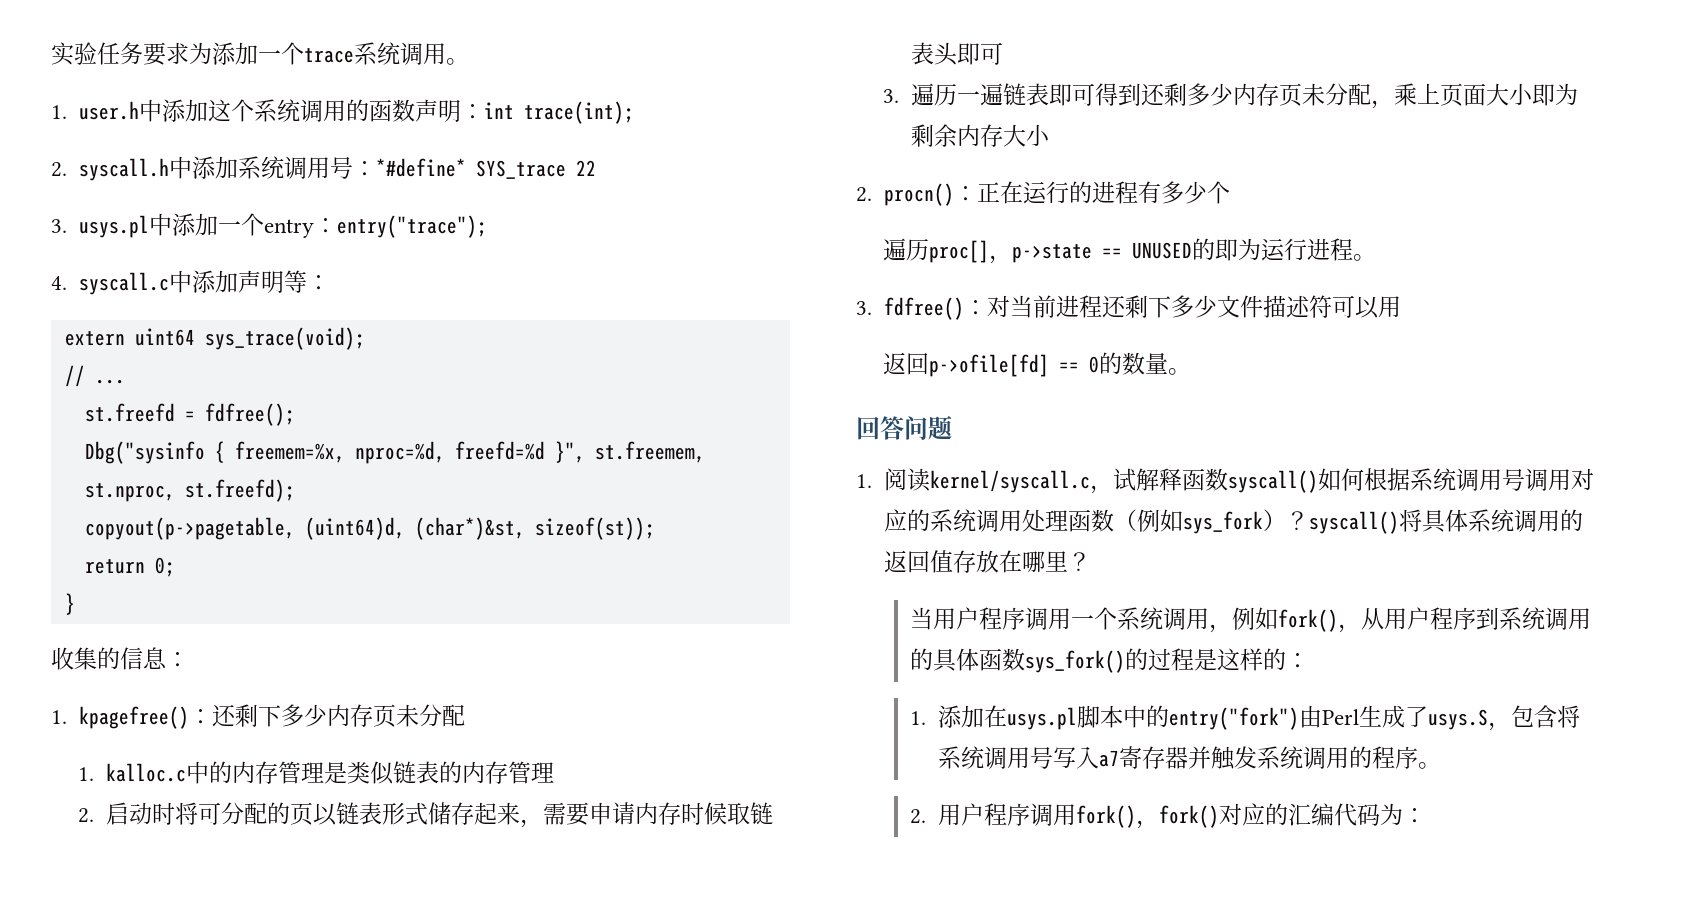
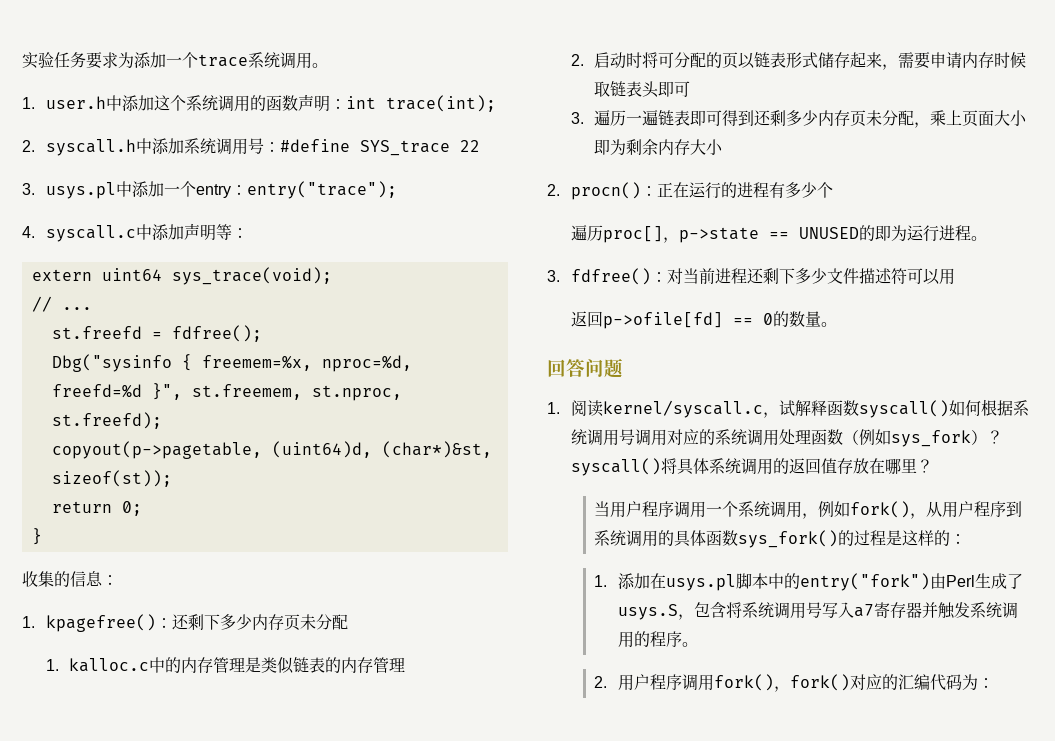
- 2. syscall.h中添加系统调用号：*#define* SYS_trace 22
+ 2. syscall.h中添加系统调用号：#define SYS_trace 22

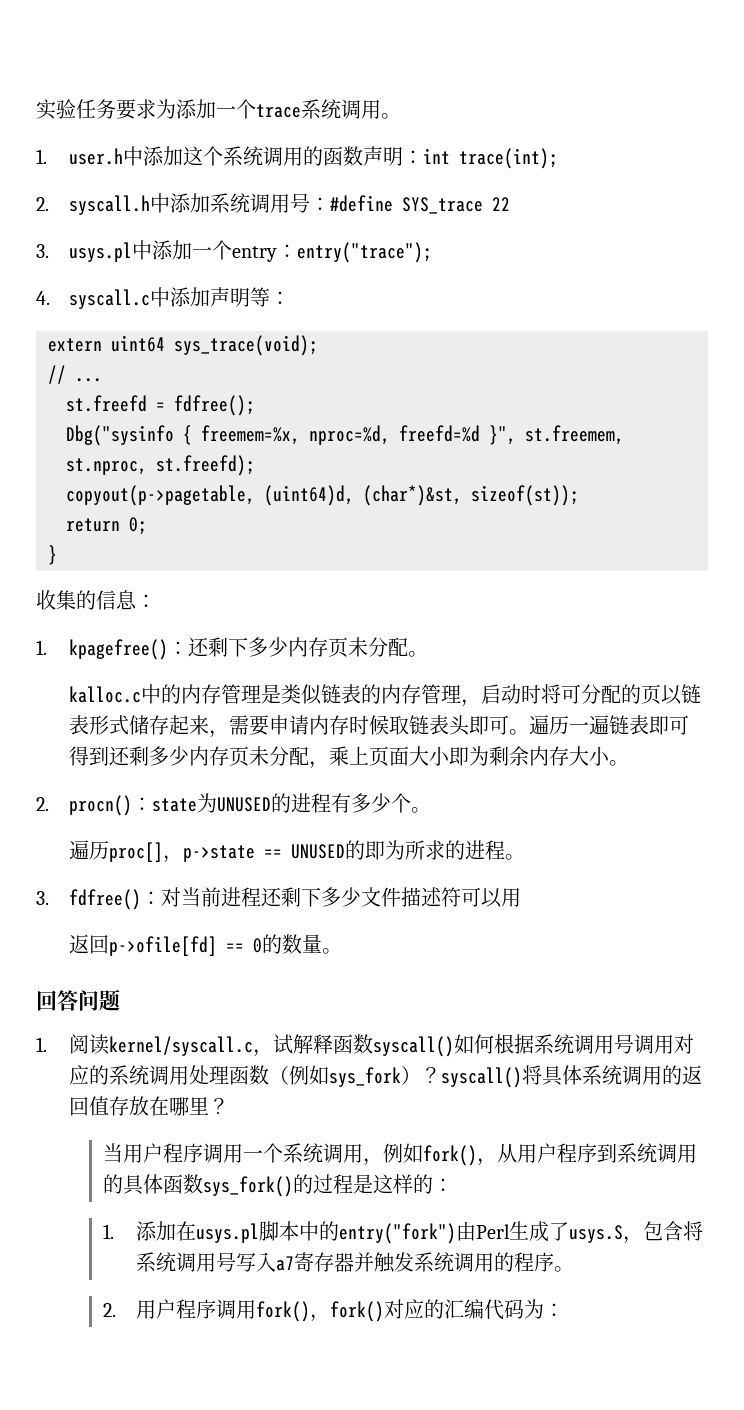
- 1. kpagefree()：还剩下多少内存页未分配
- 1. kalloc.c中的内存管理是类似链表的内存管理
- 2.启动时将可分配的页以链表形式储存起来，需要申请内存时候取链表头即可
- 3.遍历一遍链表即可得到还剩多少内存页未分配，乘上页面大小即为剩余内存大小
+ 1. kpagefree()：还剩下多少内存页未分配。
+ kalloc.c中的内存管理是类似链表的内存管理，启动时将可分配的页以链表形式储存起来，需要申请内存时候取链表头即可。遍历一遍链表即可得到还剩多少内存页未分配，乘上页面大小即为剩余内存大小。
- 2. procn()：正在运行的进程有多少个
+ 2. procn()：state为UNUSED的进程有多少个。
- 遍历proc[]，p->state == UNUSED的即为运行进程。
+ 遍历proc[]，p->state == UNUSED的即为所求的进程。

